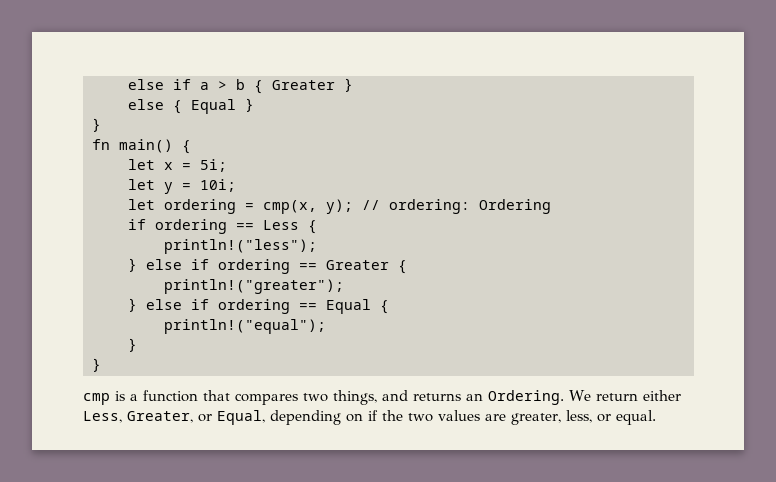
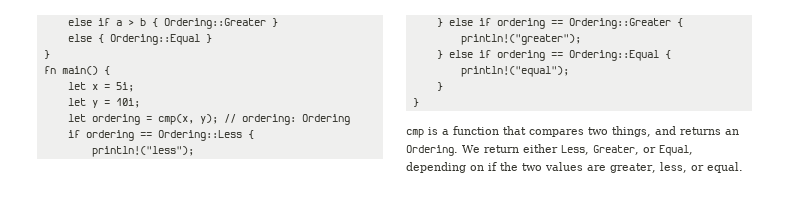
- else if a > b { Greater }
+ else if a > b { Ordering::Greater }
- else { Equal }
+ else { Ordering::Equal }
- if ordering == Less {
+ if ordering == Ordering::Less {
- } else if ordering == Greater {
+ } else if ordering == Ordering::Greater {
- } else if ordering == Equal {
+ } else if ordering == Ordering::Equal {

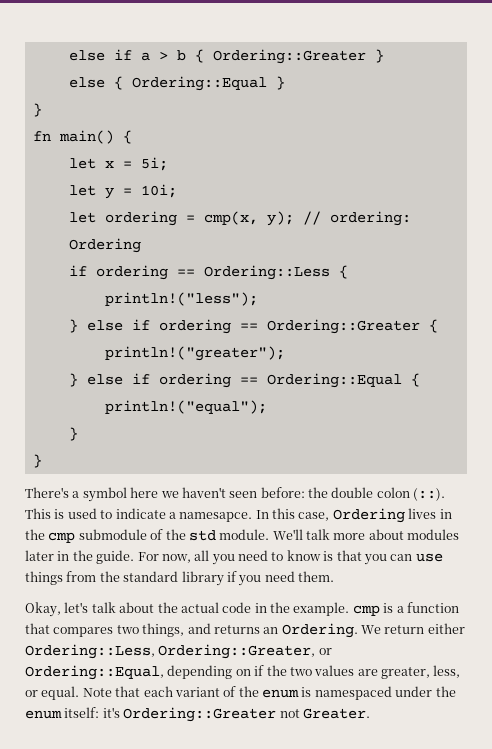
- cmp is a function that compares two things, and returns an Ordering.
+ There's a symbol here we haven't seen before: the double colon (::). This is used to indicate a namesapce. In this case, Ordering lives in the cmp submodule of the std module. We'll talk more about modules later in the guide. For now, all you need to know is that you can use things from the standard library if you need them.
+ Okay, let's talk about the actual code in the example. cmp is a function that compares two things, and returns an Ordering.
- We return either Less, Greater, or Equal, depending on if the two values are greater, less, or equal.
+ We return either Ordering::Less, Ordering::Greater, or Ordering::Equal, depending on if the two values are greater, less, or equal.
+ Note that each variant of the enum is namespaced under the enum itself: it's Ordering::Greater not Greater.

